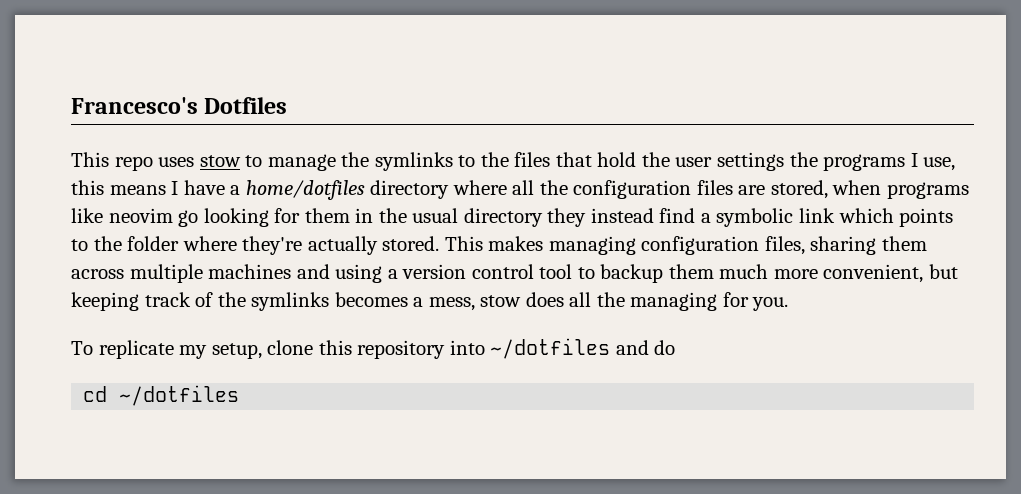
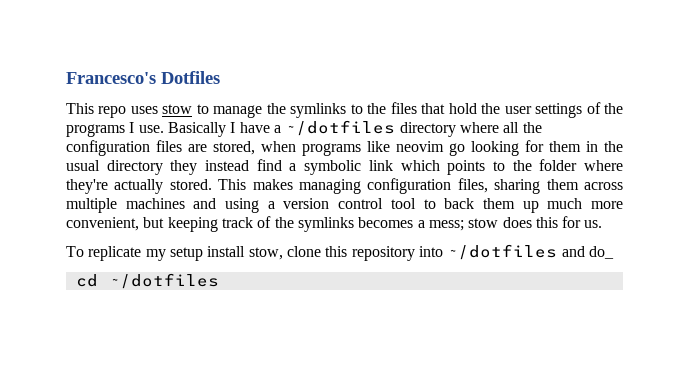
- This repo uses stow to manage the symlinks to the files that hold the user settings the programs I use, this means I have a home/dotfiles directory where all the configuration files are stored, when programs like neovim go looking for them in the usual directory they instead find a symbolic link which points to the folder where they're actually stored.
+ This repo uses stow to manage the symlinks to the files that hold the user settings of the programs I use. Basically I have a ~/dotfiles directory where all the configuration files are stored, when programs like neovim go looking for them in the usual directory they instead find a symbolic link which points to the folder where they're actually stored.
- This makes managing configuration files, sharing them across multiple machines and using a version control tool to backup them much more convenient, but keeping track of the symlinks becomes a mess, stow does all the managing for you.
+ This makes managing configuration files, sharing them across multiple machines and using a version control tool to back them up much more convenient, but keeping track of the symlinks becomes a mess; stow does this for us.
- To replicate my setup, clone this repository into ~/dotfiles and do
+ To replicate my setup install stow, clone this repository into ~/dotfiles and do_

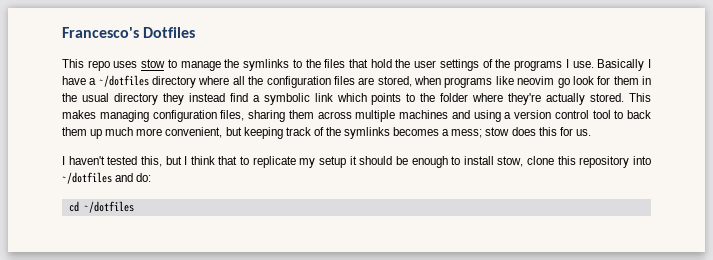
- Basically I have a ~/dotfiles directory where all the configuration files are stored, when programs like neovim go looking for them in the usual directory they instead find a symbolic link which points to the folder where they're actually stored.
+ Basically I have a ~/dotfiles directory where all the configuration files are stored, when programs like neovim go look for them in the usual directory they instead find a symbolic link which points to the folder where they're actually stored.
- To replicate my setup install stow, clone this repository into ~/dotfiles and do_
+ I haven't tested this, but I think that to replicate my setup it should be enough to install stow, clone this repository into ~/dotfiles and do:

